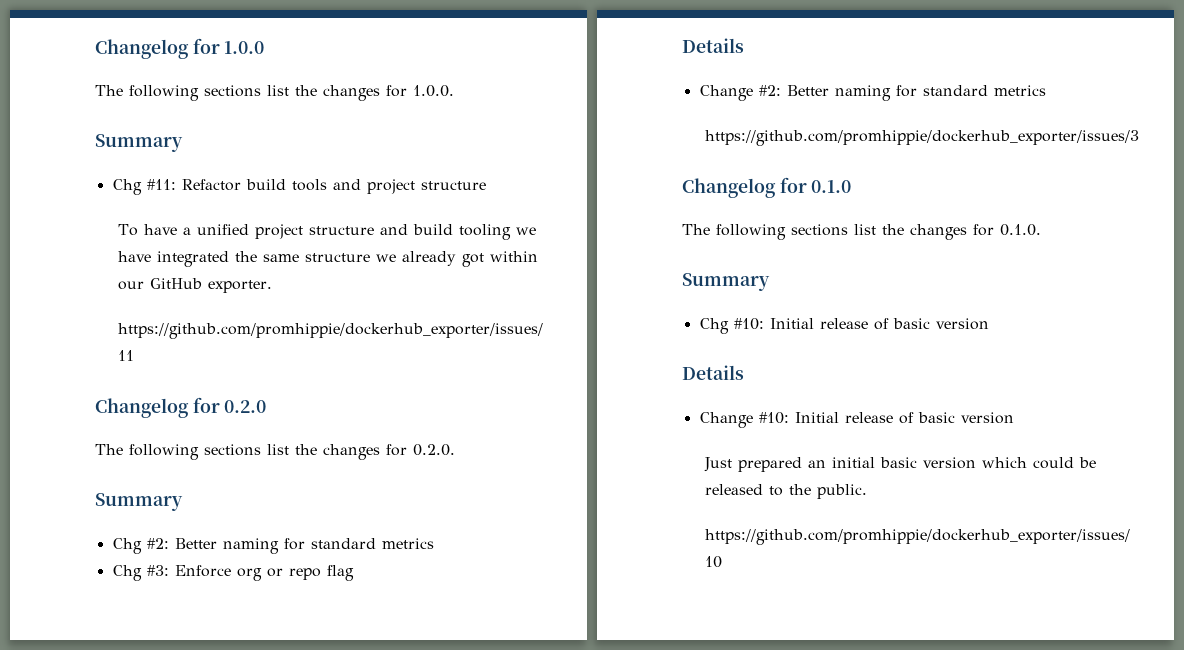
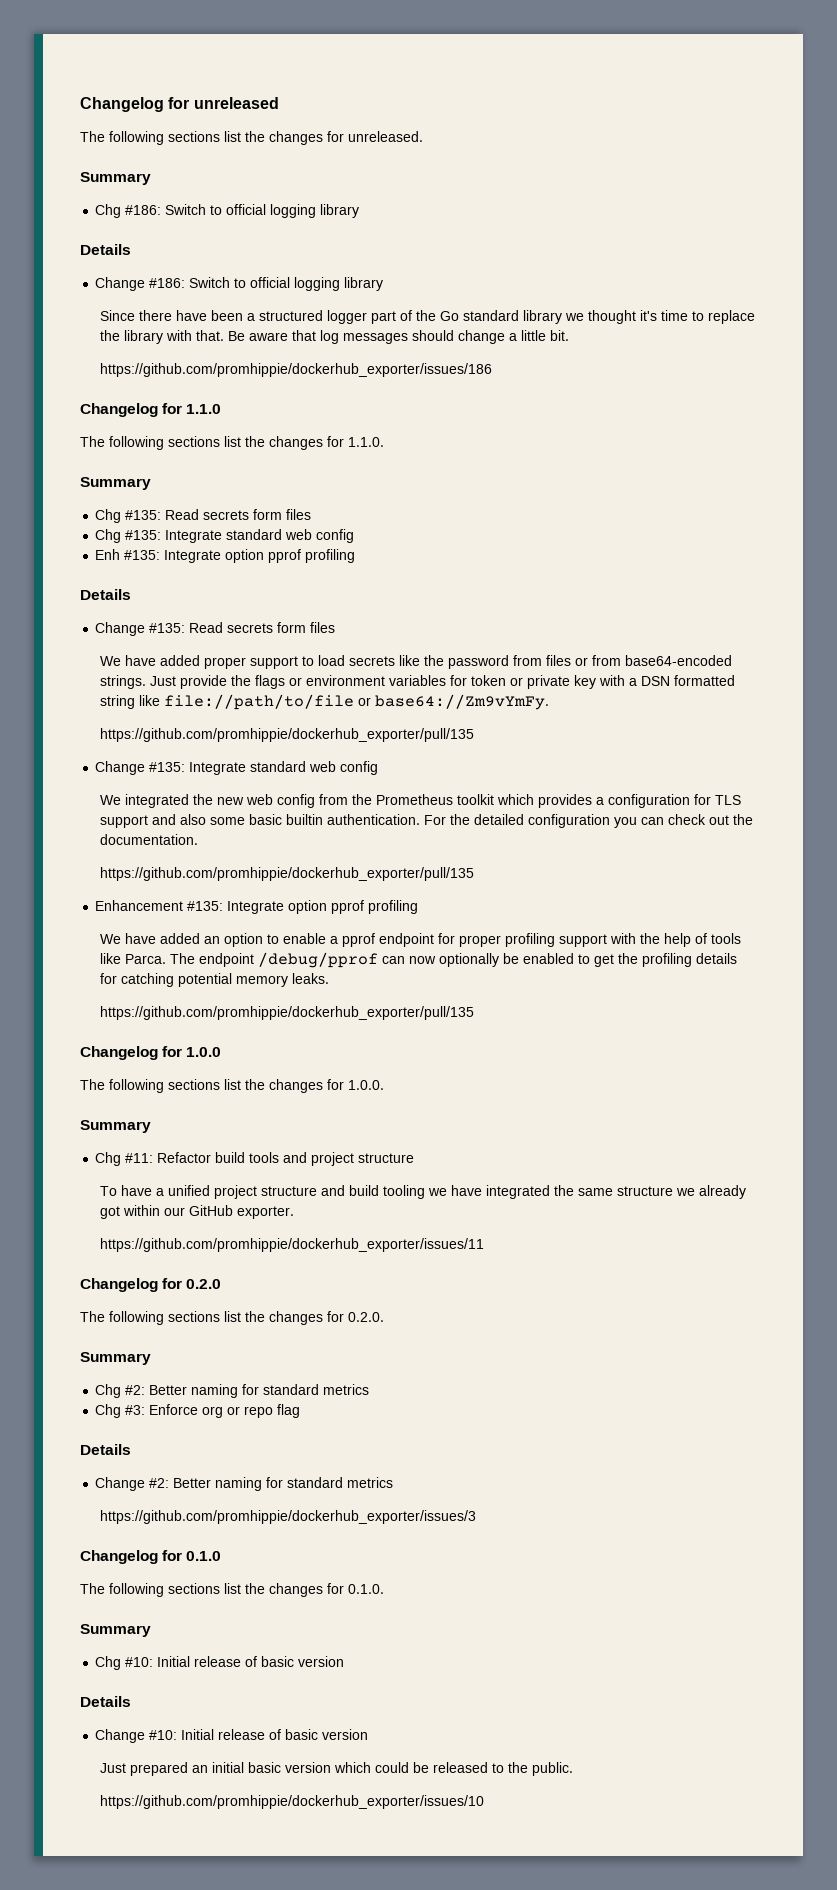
+ Changelog for unreleased
+ The following sections list the changes for unreleased.
+ Summary
+ Chg #186: Switch to official logging library
+ Details
+ Change #186: Switch to official logging library
+ Since there have been a structured logger part of the Go standard library we thought it's time to replace the library with that. Be aware that log messages should change a little bit.
+ https://github.com/promhippie/dockerhub_exporter/issues/186
+ Changelog for 1.1.0
+ The following sections list the changes for 1.1.0.
+ Summary
+ Chg #135: Read secrets form files
+ Chg #135: Integrate standard web config
+ Enh #135: Integrate option pprof profiling
+ Details
+ Change #135: Read secrets form files
+ We have added proper support to load secrets like the password from files or from base64-encoded strings. Just provide the flags or environment variables for token or private key with a DSN formatted string like file://path/to/file or base64://Zm9vYmFy.
+ https://github.com/promhippie/dockerhub_exporter/pull/135
+ Change #135: Integrate standard web config
+ We integrated the new web config from the Prometheus toolkit which provides a configuration for TLS support and also some basic builtin authentication. For the detailed configuration you can check out the documentation.
+ https://github.com/promhippie/dockerhub_exporter/pull/135
+ Enhancement #135: Integrate option pprof profiling
+ We have added an option to enable a pprof endpoint for proper profiling support with the help of tools like Parca. The endpoint /debug/pprof can now optionally be enabled to get the profiling details for catching potential memory leaks.
+ https://github.com/promhippie/dockerhub_exporter/pull/135

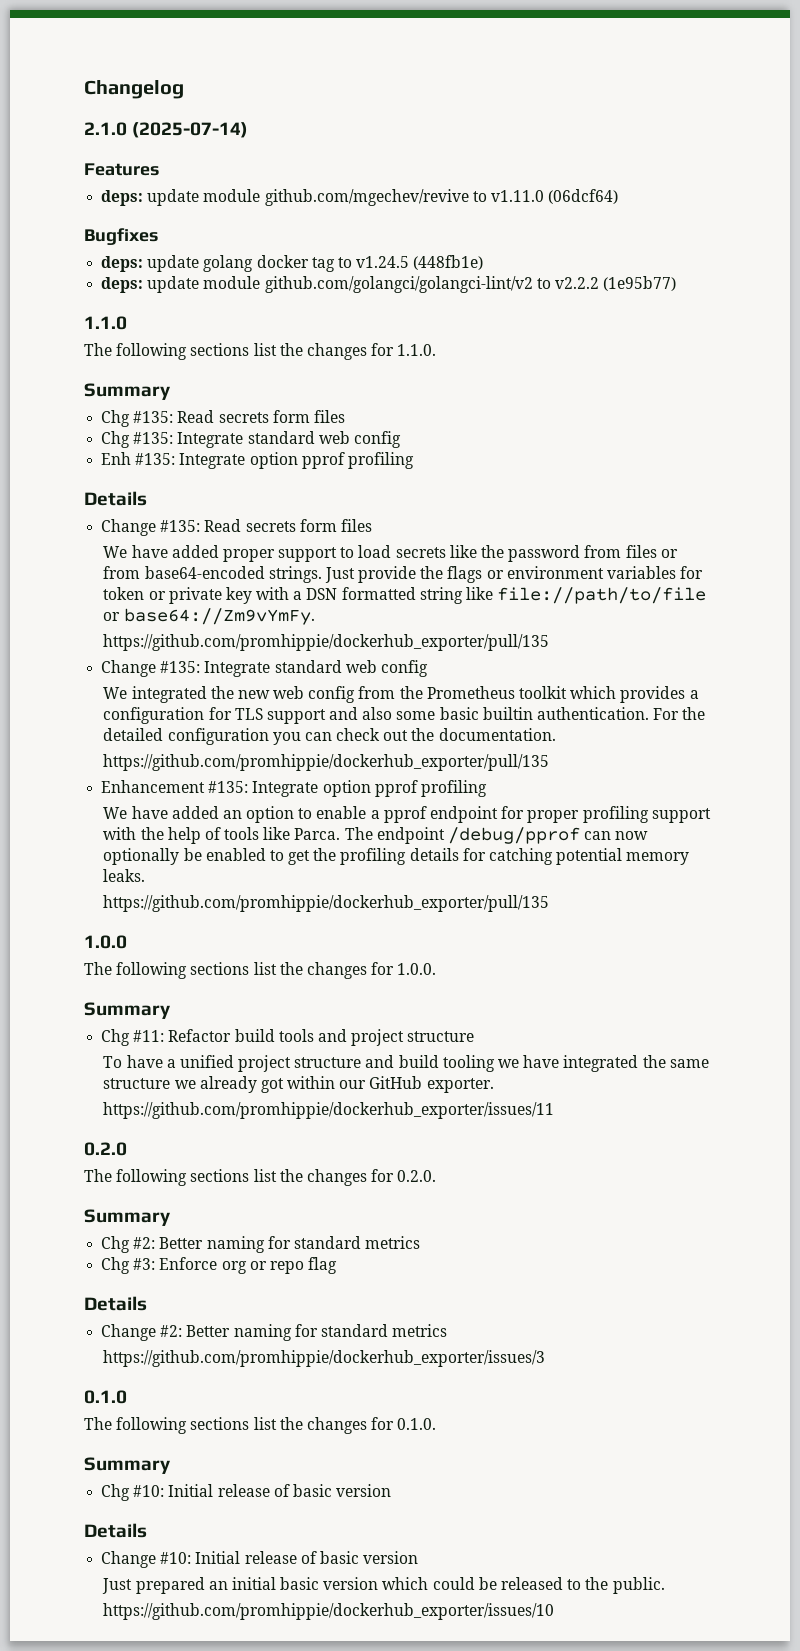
- Changelog for unreleased
- The following sections list the changes for unreleased.
- Summary
- Chg #186: Switch to official logging library
- Details
- Change #186: Switch to official logging library
- Since there have been a structured logger part of the Go standard library we thought it's time to replace the library with that. Be aware that log messages should change a little bit.
- https://github.com/promhippie/dockerhub_exporter/issues/186
- Changelog for 1.1.0
+ Changelog
+ 2.1.0 (2025-07-14)
+ Features
+ deps: update module github.com/mgechev/revive to v1.11.0 (06dcf64)
+ Bugfixes
+ deps: update golang docker tag to v1.24.5 (448fb1e)
+ deps: update module github.com/golangci/golangci-lint/v2 to v2.2.2 (1e95b77)
+ 1.1.0
- Changelog for 1.0.0
+ 1.0.0
- Changelog for 0.2.0
+ 0.2.0
- Changelog for 0.1.0
+ 0.1.0

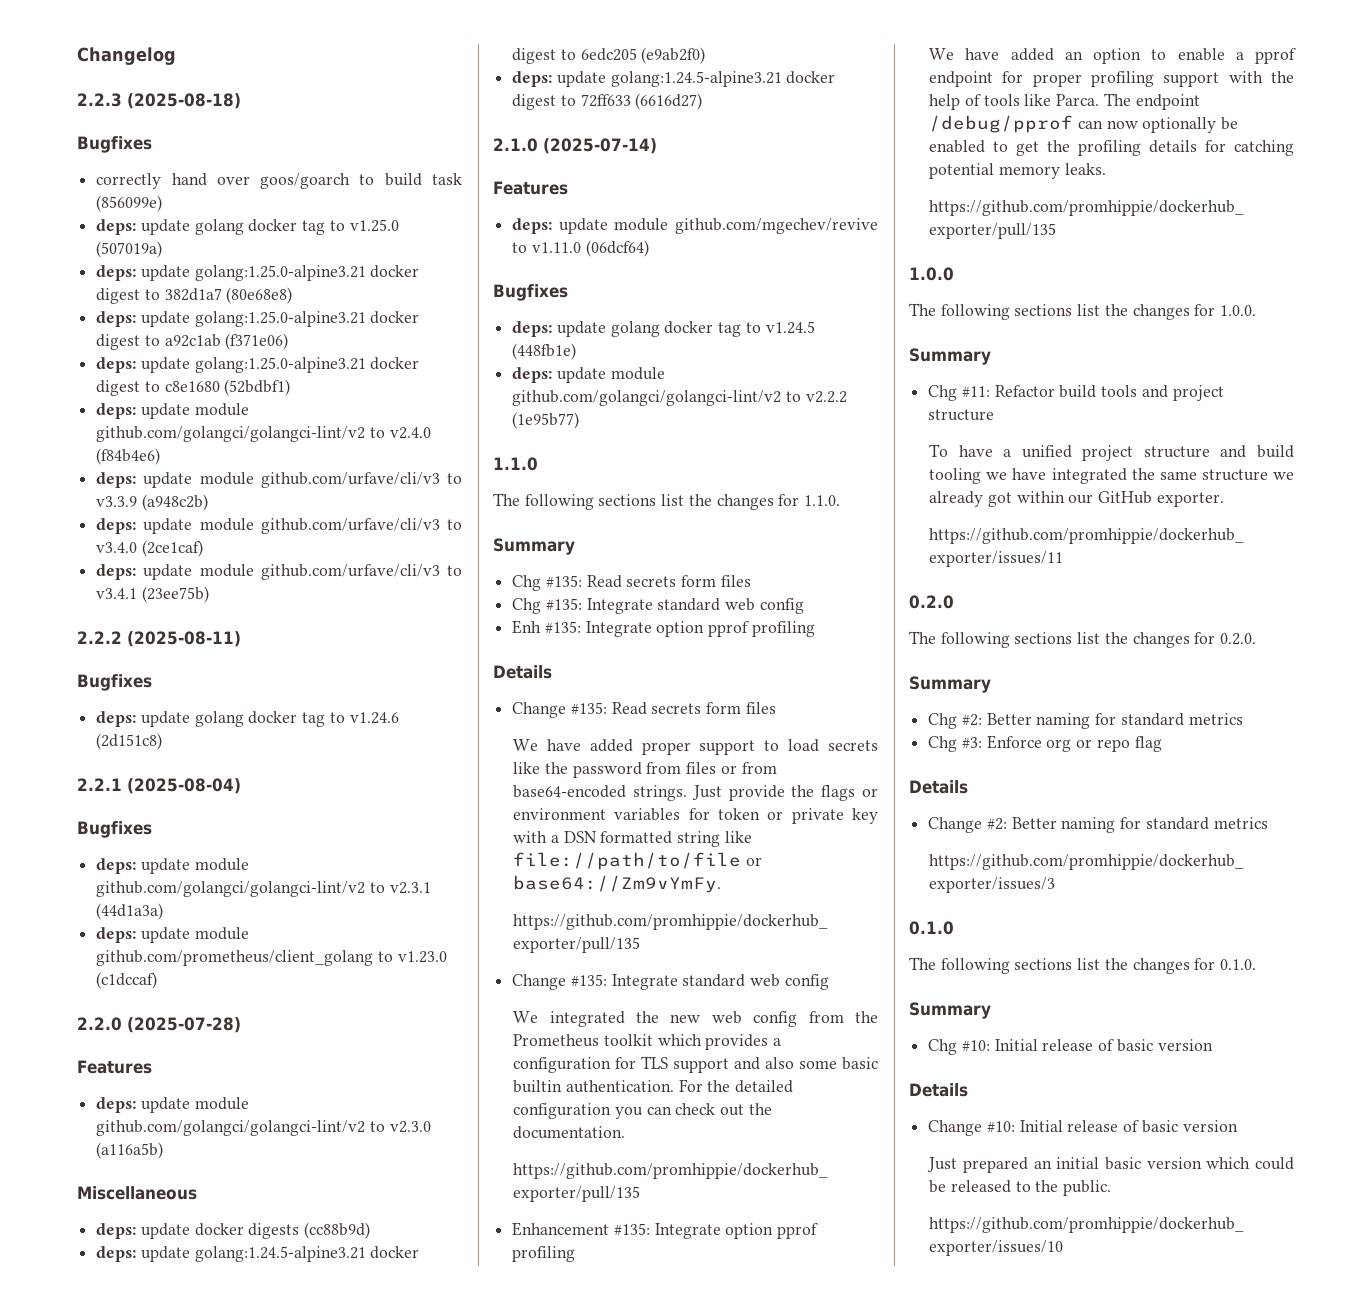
+ 2.2.3 (2025-08-18)
+ Bugfixes
+ correctly hand over goos/goarch to build task (856099e)
+ deps: update golang docker tag to v1.25.0 (507019a)
+ deps: update golang:1.25.0-alpine3.21 docker digest to 382d1a7 (80e68e8)
+ deps: update golang:1.25.0-alpine3.21 docker digest to a92c1ab (f371e06)
+ deps: update golang:1.25.0-alpine3.21 docker digest to c8e1680 (52bdbf1)
+ deps: update module github.com/golangci/golangci-lint/v2 to v2.4.0 (f84b4e6)
+ deps: update module github.com/urfave/cli/v3 to v3.3.9 (a948c2b)
+ deps: update module github.com/urfave/cli/v3 to v3.4.0 (2ce1caf)
+ deps: update module github.com/urfave/cli/v3 to v3.4.1 (23ee75b)
+ 2.2.2 (2025-08-11)
+ Bugfixes
+ deps: update golang docker tag to v1.24.6 (2d151c8)
+ 2.2.1 (2025-08-04)
+ Bugfixes
+ deps: update module github.com/golangci/golangci-lint/v2 to v2.3.1 (44d1a3a)
+ deps: update module github.com/prometheus/client_golang to v1.23.0 (c1dccaf)
+ 2.2.0 (2025-07-28)
+ Features
+ deps: update module github.com/golangci/golangci-lint/v2 to v2.3.0 (a116a5b)
+ Miscellaneous
+ deps: update docker digests (cc88b9d)
+ deps: update golang:1.24.5-alpine3.21 docker digest to 6edc205 (e9ab2f0)
+ deps: update golang:1.24.5-alpine3.21 docker digest to 72ff633 (6616d27)

